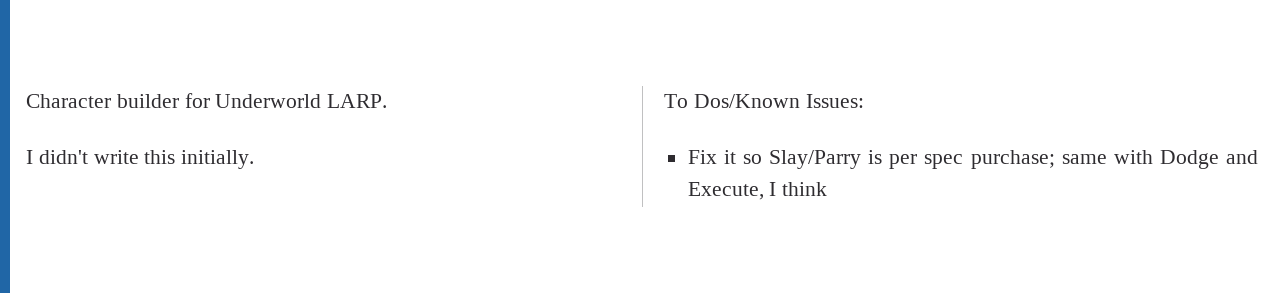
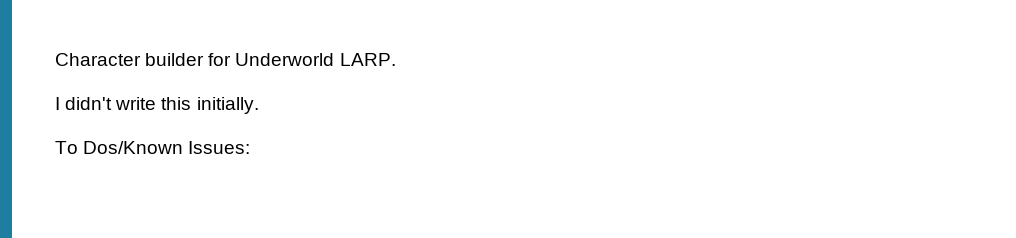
- Fix it so Slay/Parry is per spec purchase; same with Dodge and Execute, I think

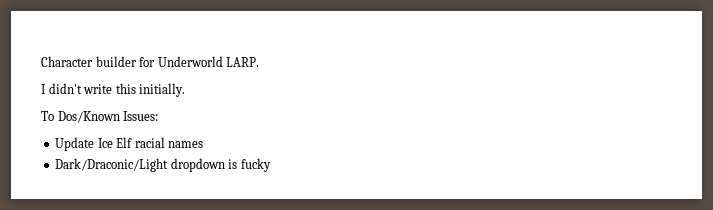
+ Update Ice Elf racial names
+ Dark/Draconic/Light dropdown is fucky

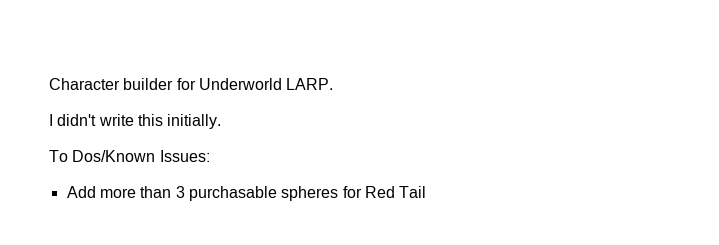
- Update Ice Elf racial names
- Dark/Draconic/Light dropdown is fucky
+ Add more than 3 purchasable spheres for Red Tail

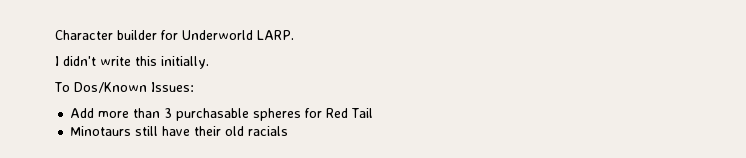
+ Minotaurs still have their old racials

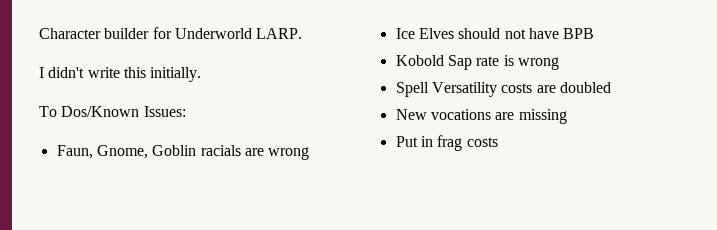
- Add more than 3 purchasable spheres for Red Tail
- Minotaurs still have their old racials
+ Faun, Gnome, Goblin racials are wrong
+ Ice Elves should not have BPB
+ Kobold Sap rate is wrong
+ Spell Versatility costs are doubled
+ New vocations are missing
+ Put in frag costs

